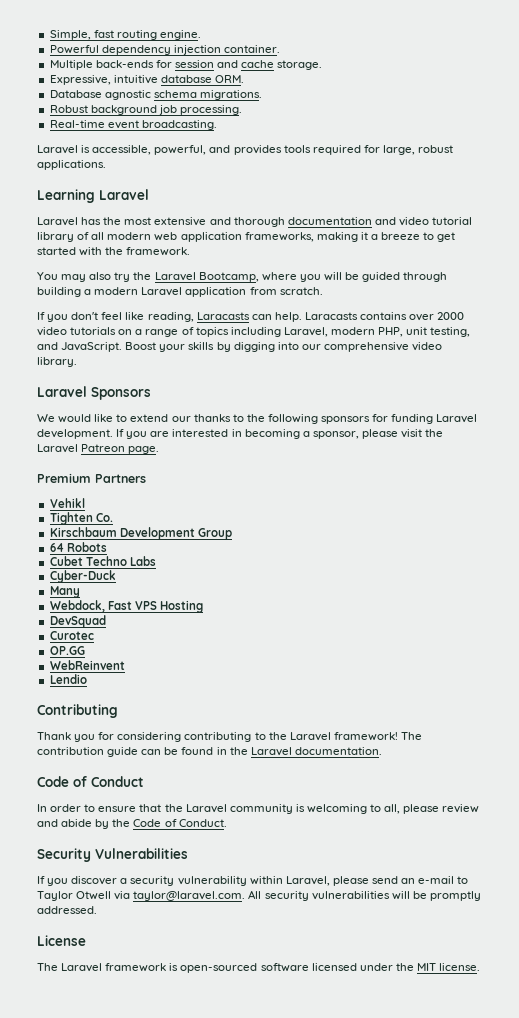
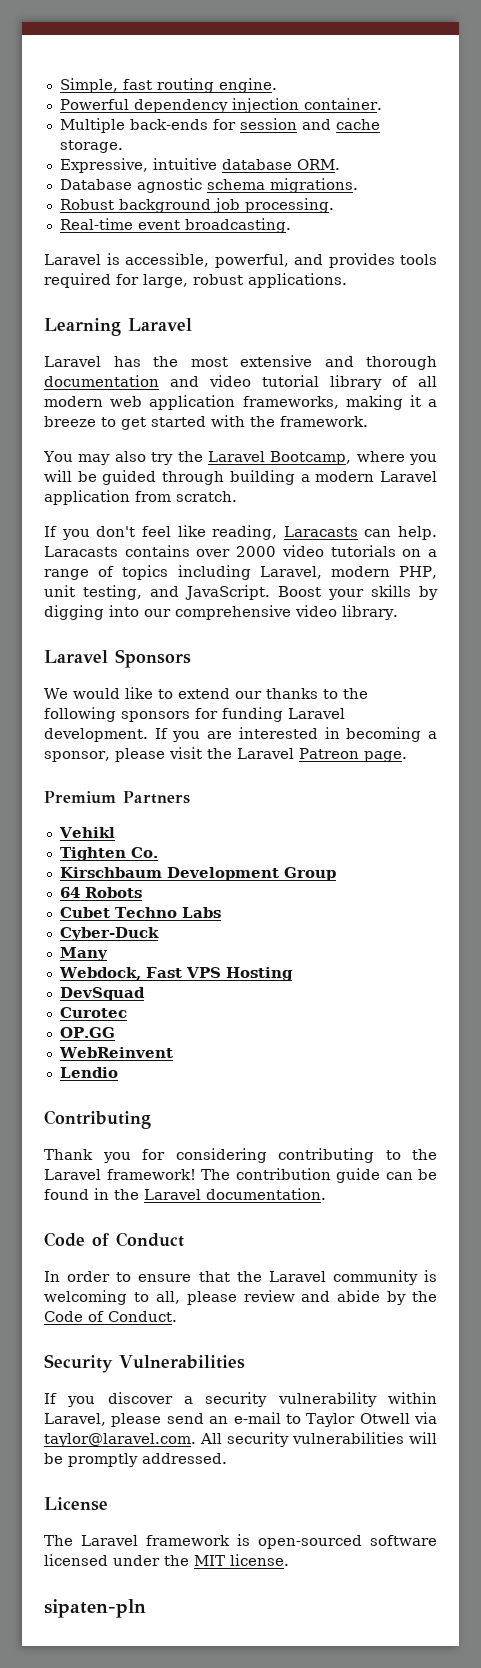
+ sipaten-pln

